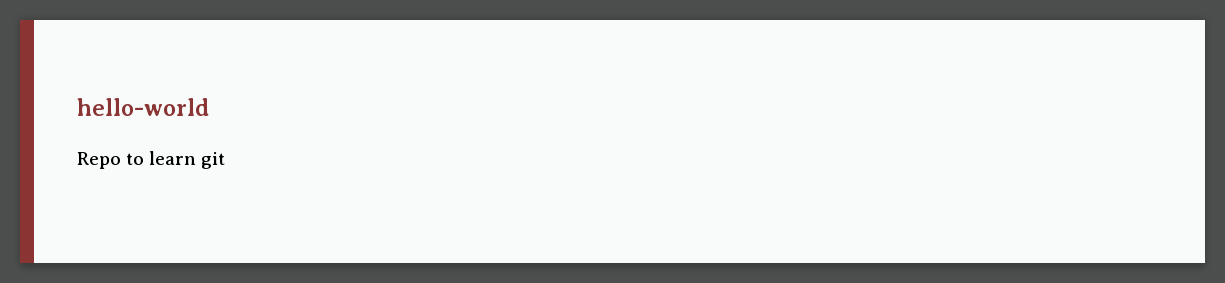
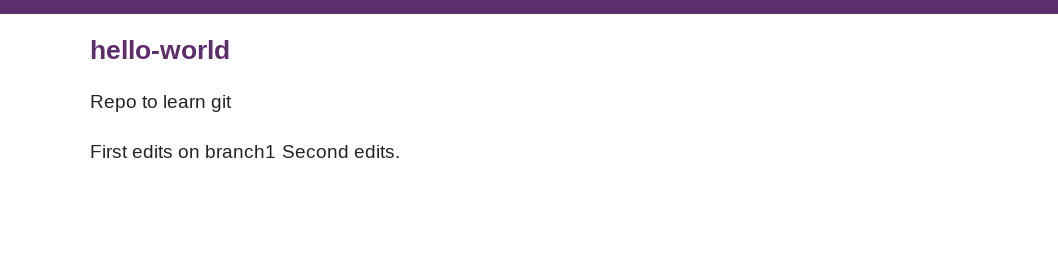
+ First edits on branch1 Second edits.

